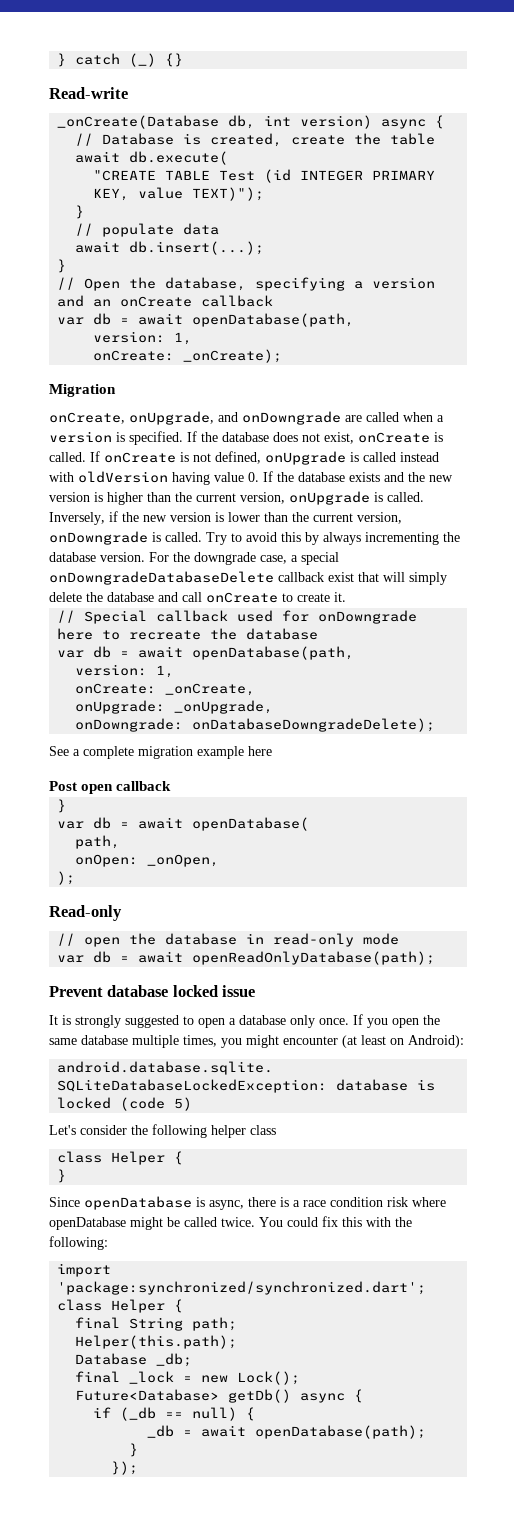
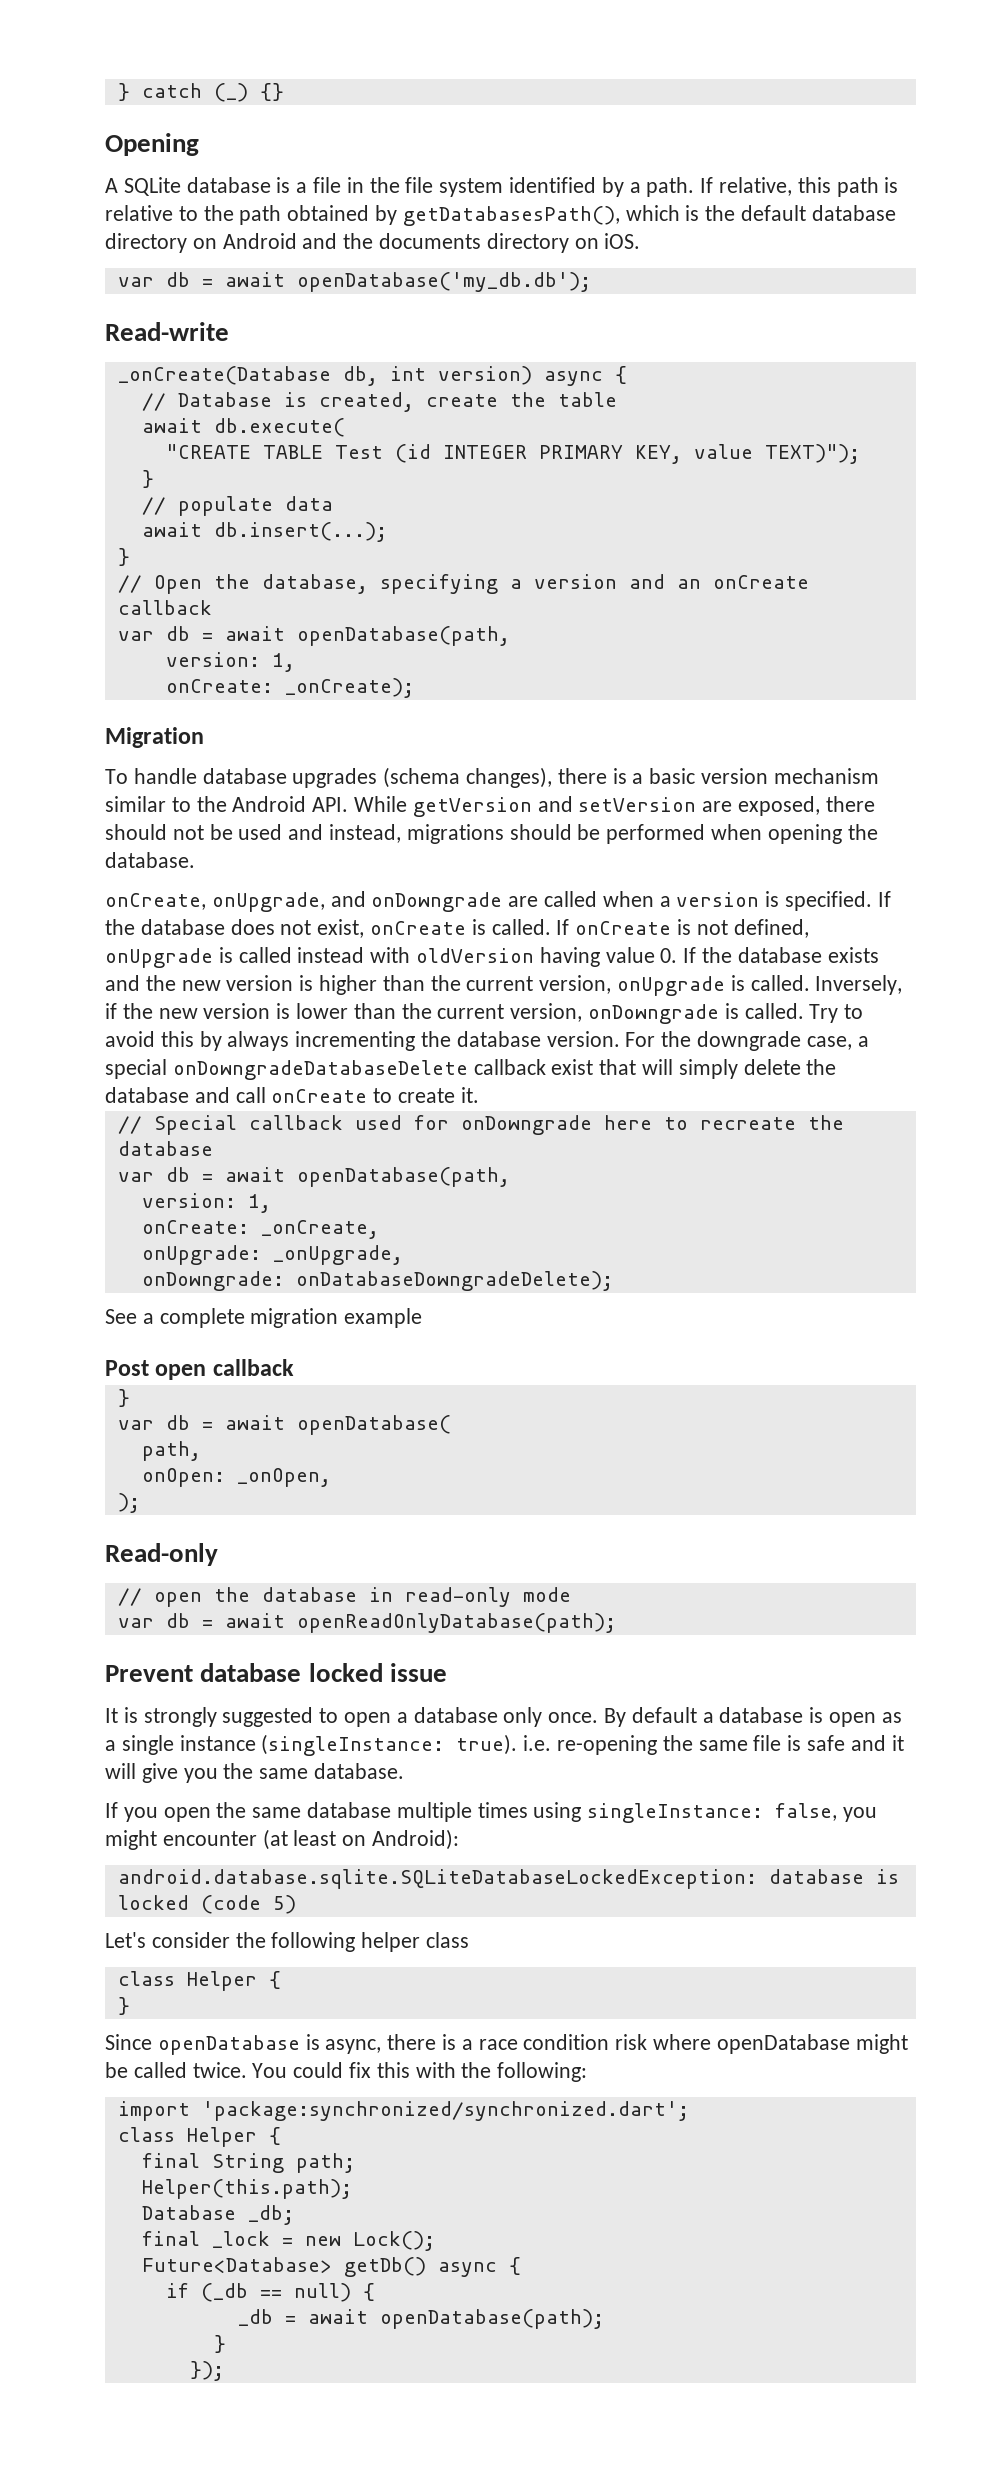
+ Opening
+ A SQLite database is a file in the file system identified by a path. If relative, this path is relative to the path obtained by getDatabasesPath(), which is the default database directory on Android and the documents directory on iOS.
+ var db = await openDatabase('my_db.db');
+ To handle database upgrades (schema changes), there is a basic version mechanism similar to the Android API. While getVersion and setVersion are exposed, there should not be used and instead, migrations should be performed when opening the database.
- See a complete migration example here
+ See a complete migration example
- It is strongly suggested to open a database only once. If you open the same database multiple times, you might encounter (at least on Android):
+ It is strongly suggested to open a database only once. By default a database is open as a single instance (singleInstance: true). i.e. re-opening the same file is safe and it will give you the same database.
+ If you open the same database multiple times using singleInstance: false, you might encounter (at least on Android):

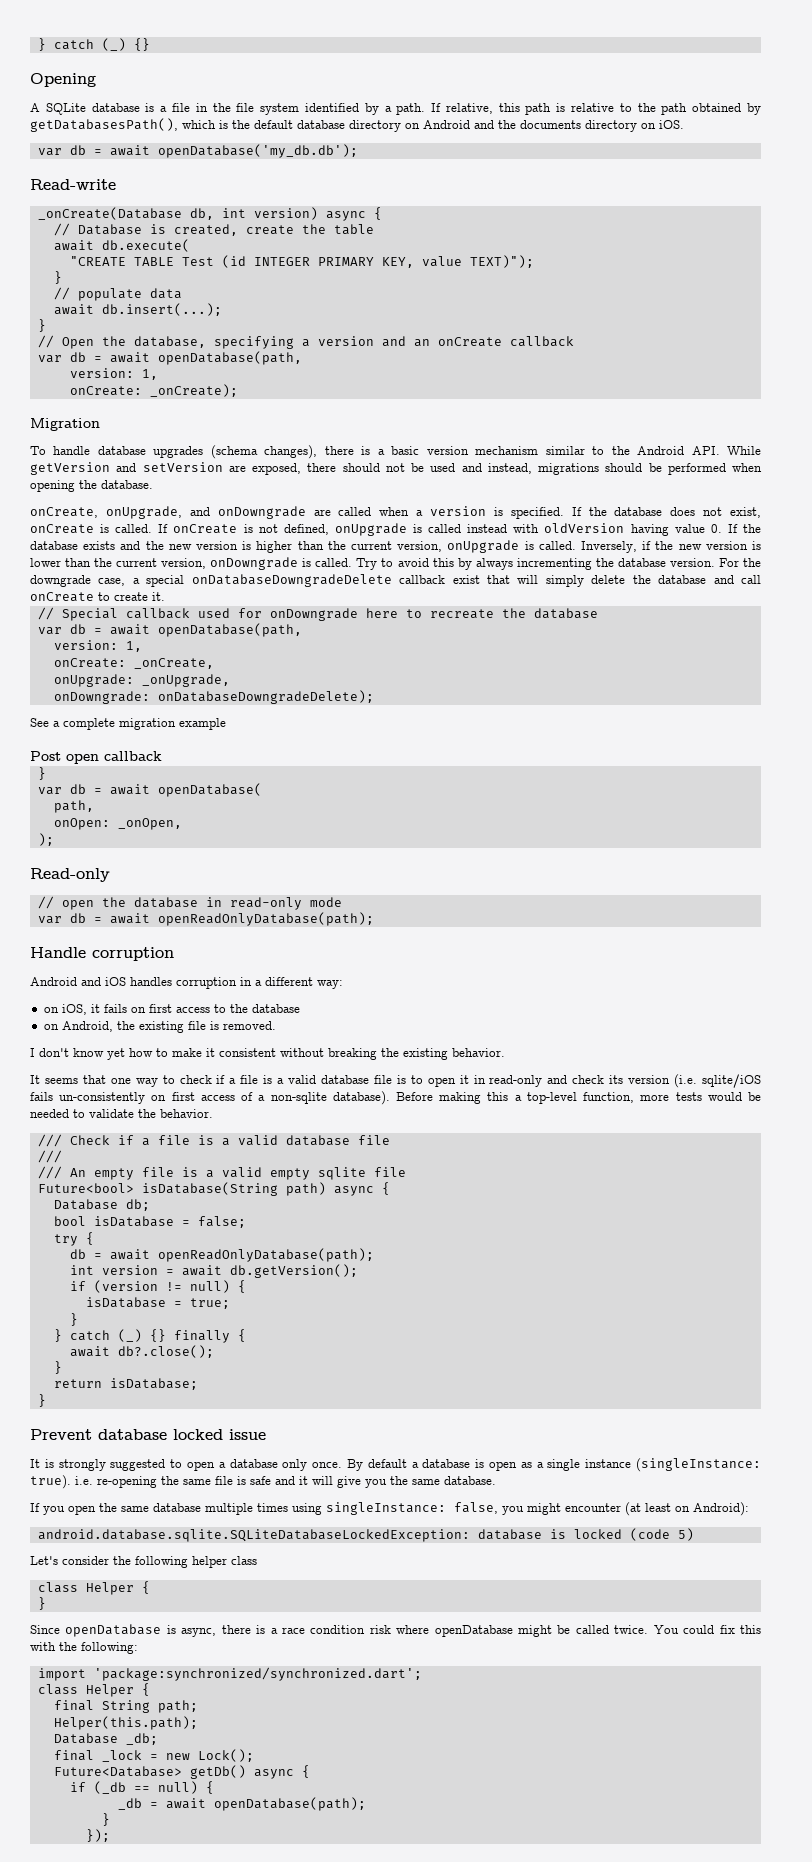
- For the downgrade case, a special onDowngradeDatabaseDelete callback exist that will simply delete the database and call onCreate to create it.
+ For the downgrade case, a special onDatabaseDowngradeDelete callback exist that will simply delete the database and call onCreate to create it.
+ Handle corruption
+ Android and iOS handles corruption in a different way:
+ on iOS, it fails on first access to the database
+ on Android, the existing file is removed.
+ I don't know yet how to make it consistent without breaking the existing behavior.
+ It seems that one way to check if a file is a valid database file is to open it in read-only and check its version (i.e. sqlite/iOS fails un-consistently on first access of a non-sqlite database). Before making this a top-level function, more tests would be needed to validate the behavior.
+ /// Check if a file is a valid database file
+ ///
+ /// An empty file is a valid empty sqlite file
+ Future<bool> isDatabase(String path) async {
+ Database db;
+ bool isDatabase = false;
+ try {
+ db = await openReadOnlyDatabase(path);
+ int version = await db.getVersion();
+ if (version != null) {
+ isDatabase = true;
+ }
+ } catch (_) {} finally {
+ await db?.close();
+ }
+ return isDatabase;
+ }

